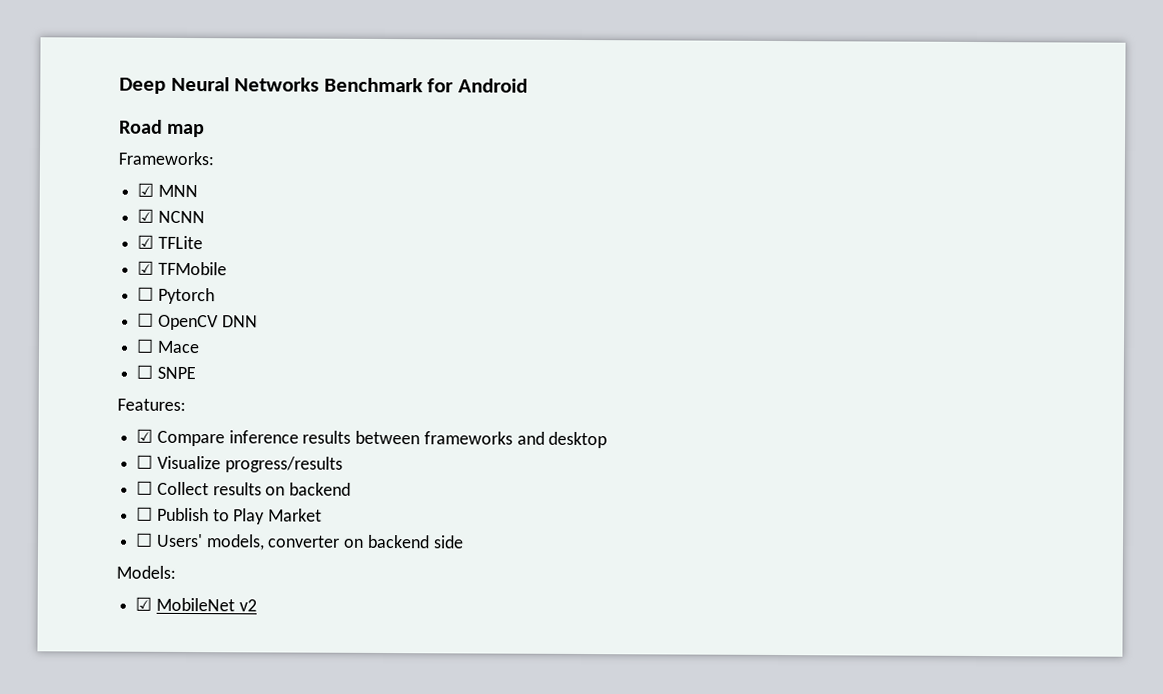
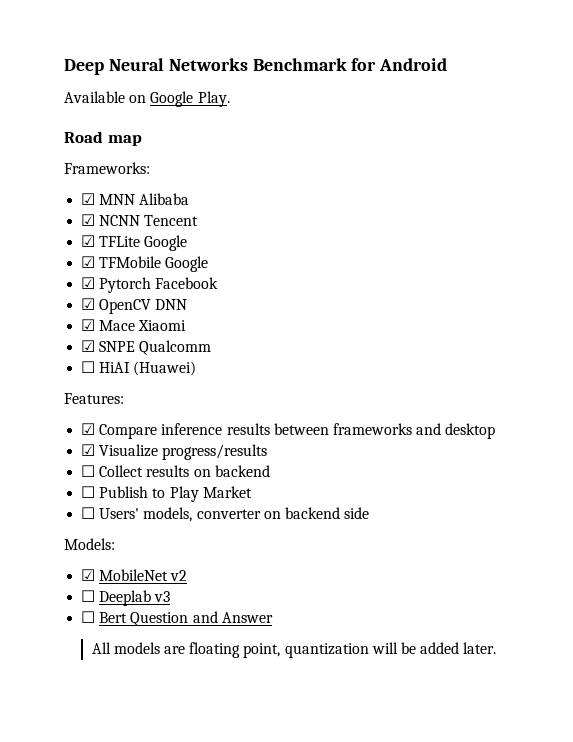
+ Available on Google Play.
- ☑ MNN
+ ☑ MNN Alibaba
- ☑ NCNN
+ ☑ NCNN Tencent
- ☑ TFLite
+ ☑ TFLite Google
- ☑ TFMobile
- ☐ Pytorch
- ☐ OpenCV DNN
+ ☑ TFMobile Google
+ ☑ Pytorch Facebook
+ ☑ OpenCV DNN
- ☐ Mace
- ☐ SNPE
+ ☑ Mace Xiaomi
+ ☑ SNPE Qualcomm
+ ☐ HiAI (Huawei)
- ☐ Visualize progress/results
+ ☑ Visualize progress/results
+ ☐ Deeplab v3
+ ☐ Bert Question and Answer
+ All models are floating point, quantization will be added later.

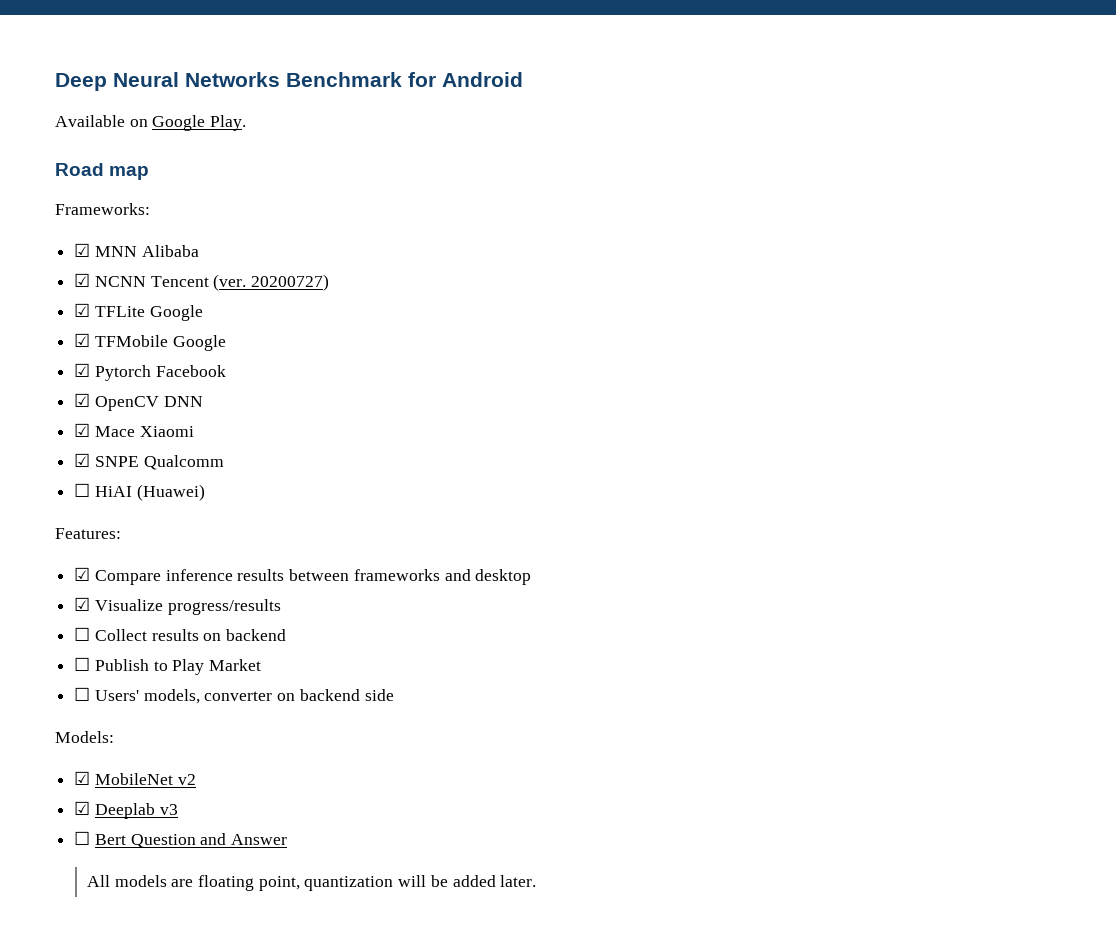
- ☑ NCNN Tencent
+ ☑ NCNN Tencent (ver. 20200727)
- ☐ Deeplab v3
+ ☑ Deeplab v3

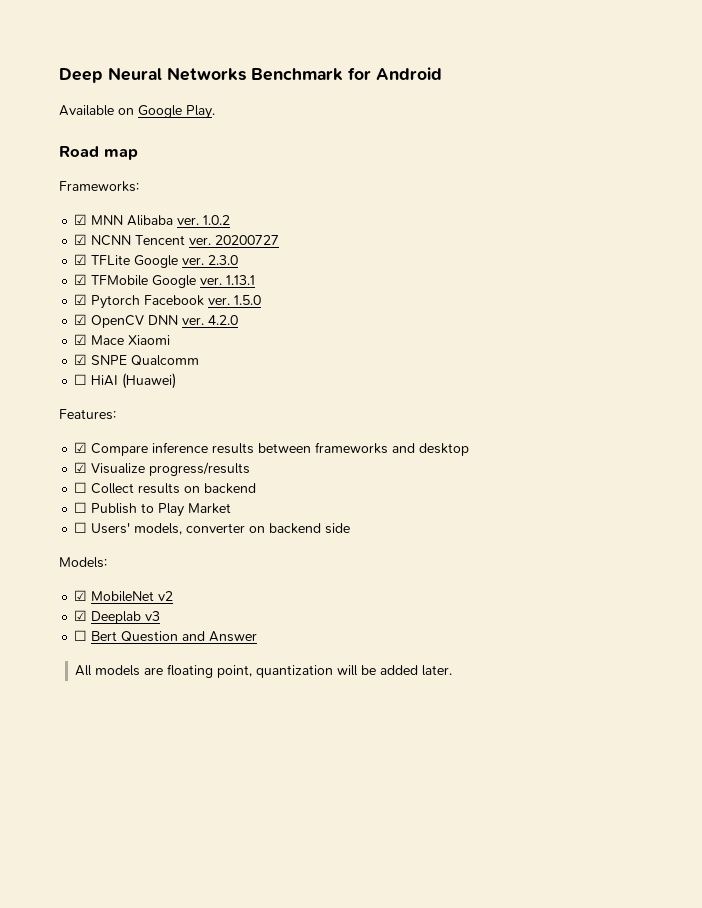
- ☑ MNN Alibaba
+ ☑ MNN Alibaba ver. 1.0.2
- ☑ NCNN Tencent (ver. 20200727)
+ ☑ NCNN Tencent ver. 20200727
- ☑ TFLite Google
+ ☑ TFLite Google ver. 2.3.0
- ☑ TFMobile Google
+ ☑ TFMobile Google ver. 1.13.1
- ☑ Pytorch Facebook
+ ☑ Pytorch Facebook ver. 1.5.0
- ☑ OpenCV DNN
+ ☑ OpenCV DNN ver. 4.2.0

